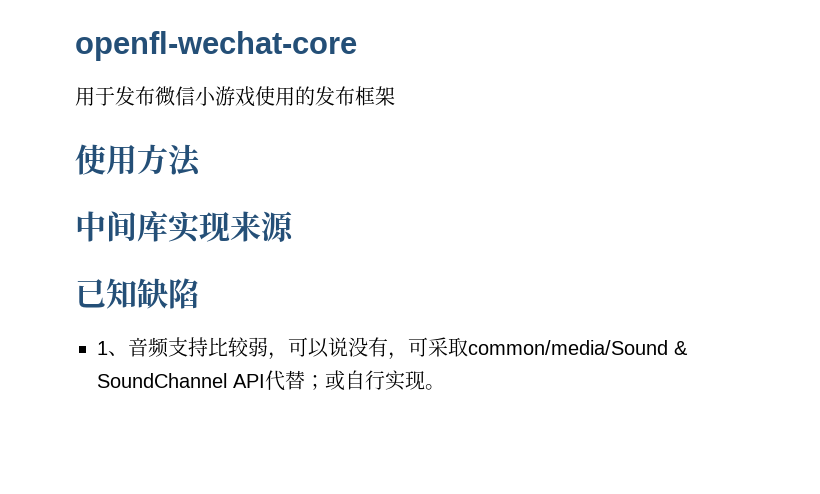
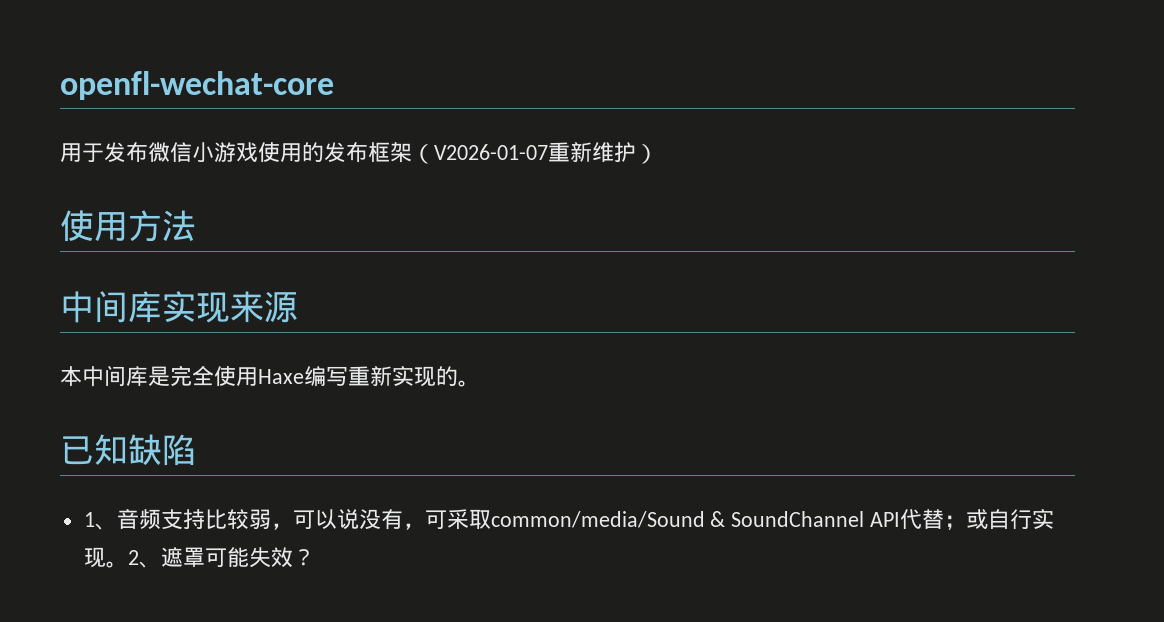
- 用于发布微信小游戏使用的发布框架
+ 用于发布微信小游戏使用的发布框架（V2026-01-07重新维护）
+ 本中间库是完全使用Haxe编写重新实现的。
+ 2、遮罩可能失效？

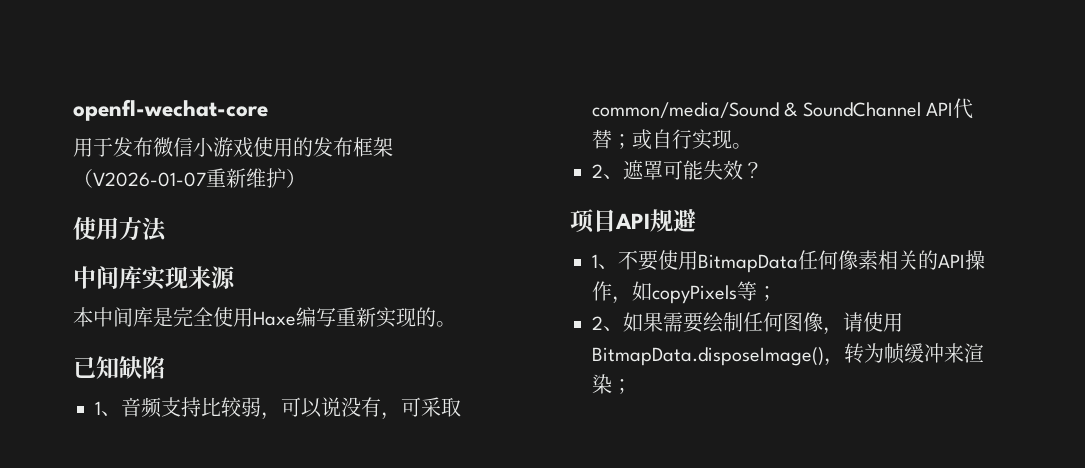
- 1、音频支持比较弱，可以说没有，可采取common/media/Sound & SoundChannel API代替；或自行实现。2、遮罩可能失效？
+ 1、音频支持比较弱，可以说没有，可采取common/media/Sound & SoundChannel API代替；或自行实现。
+ 2、遮罩可能失效？
+ 项目API规避
+ 1、不要使用BitmapData任何像素相关的API操作，如copyPixels等；
+ 2、如果需要绘制任何图像，请使用BitmapData.disposeImage()，转为帧缓冲来渲染；

